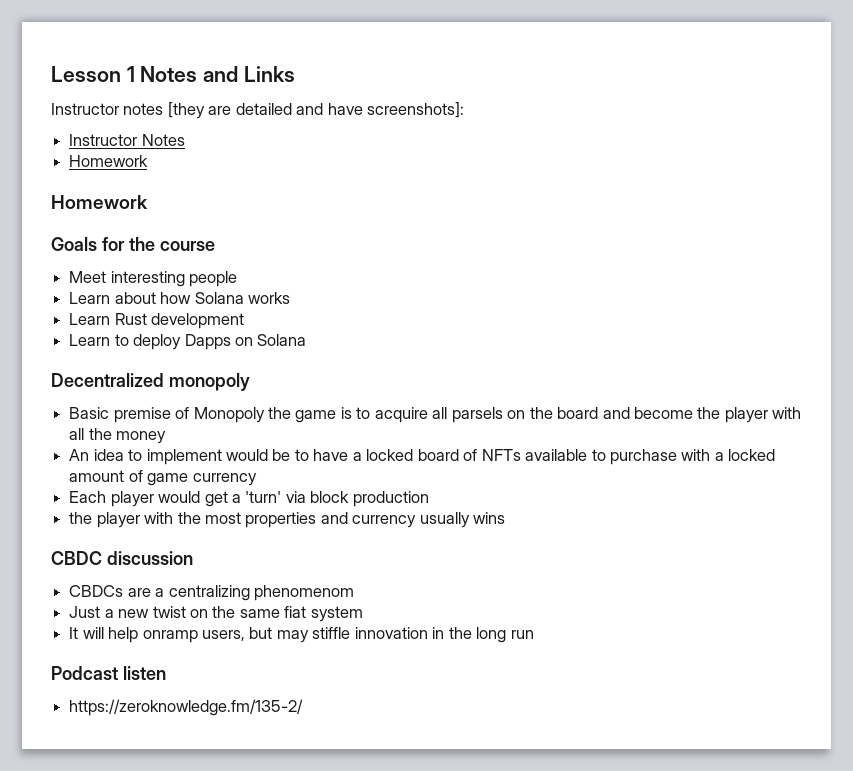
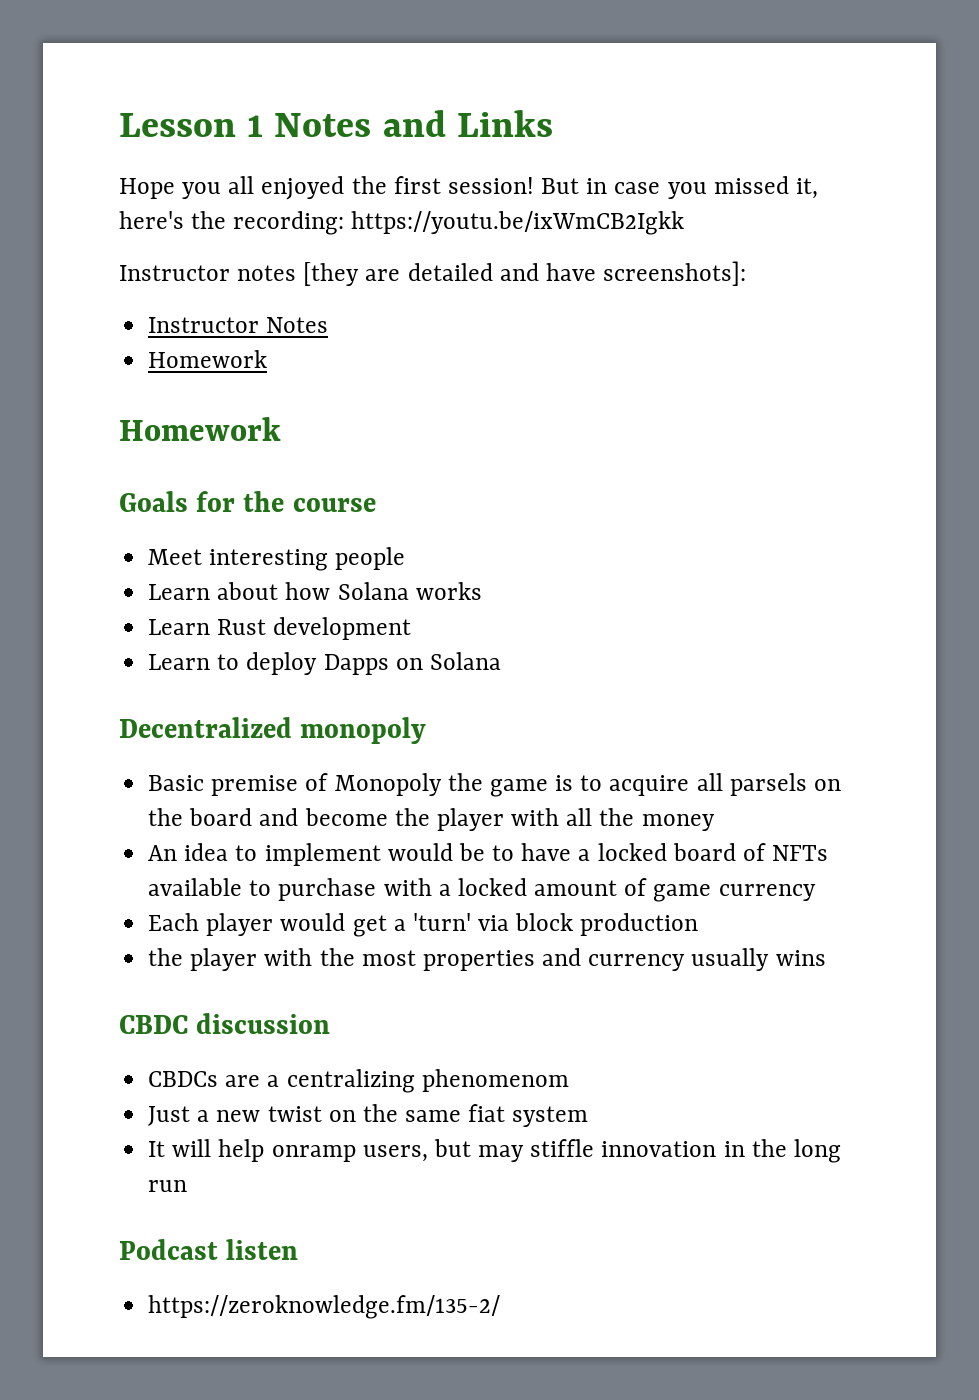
+ Hope you all enjoyed the first session! But in case you missed it, here's the recording: https://youtu.be/ixWmCB2Igkk

